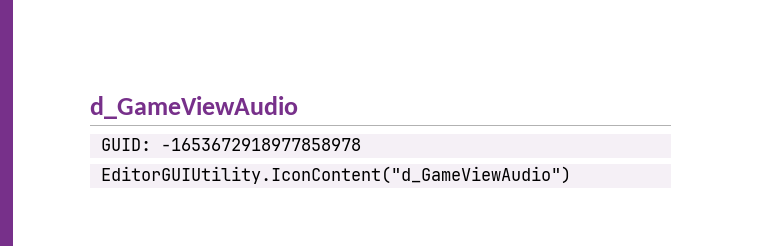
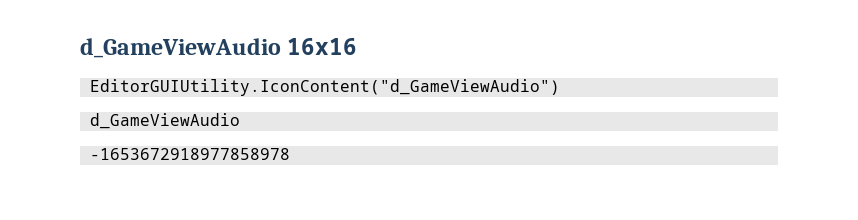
+ d_GameViewAudio 16x16
+ EditorGUIUtility.IconContent("d_GameViewAudio")
  d_GameViewAudio
- GUID: -1653672918977858978
+ -1653672918977858978
- EditorGUIUtility.IconContent("d_GameViewAudio")

